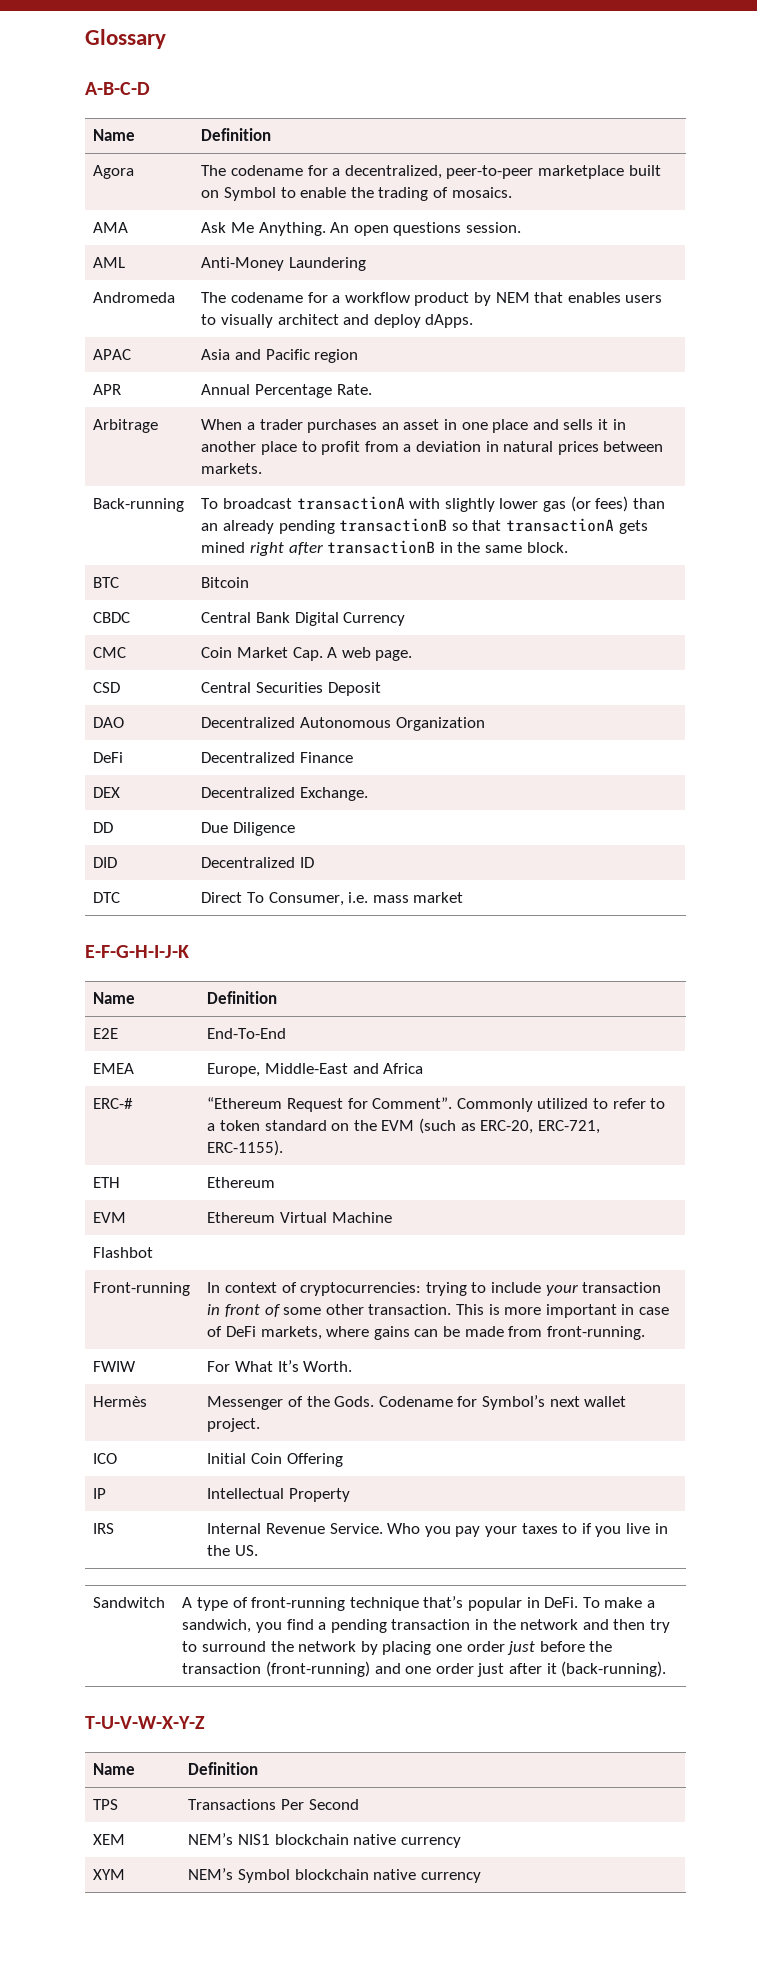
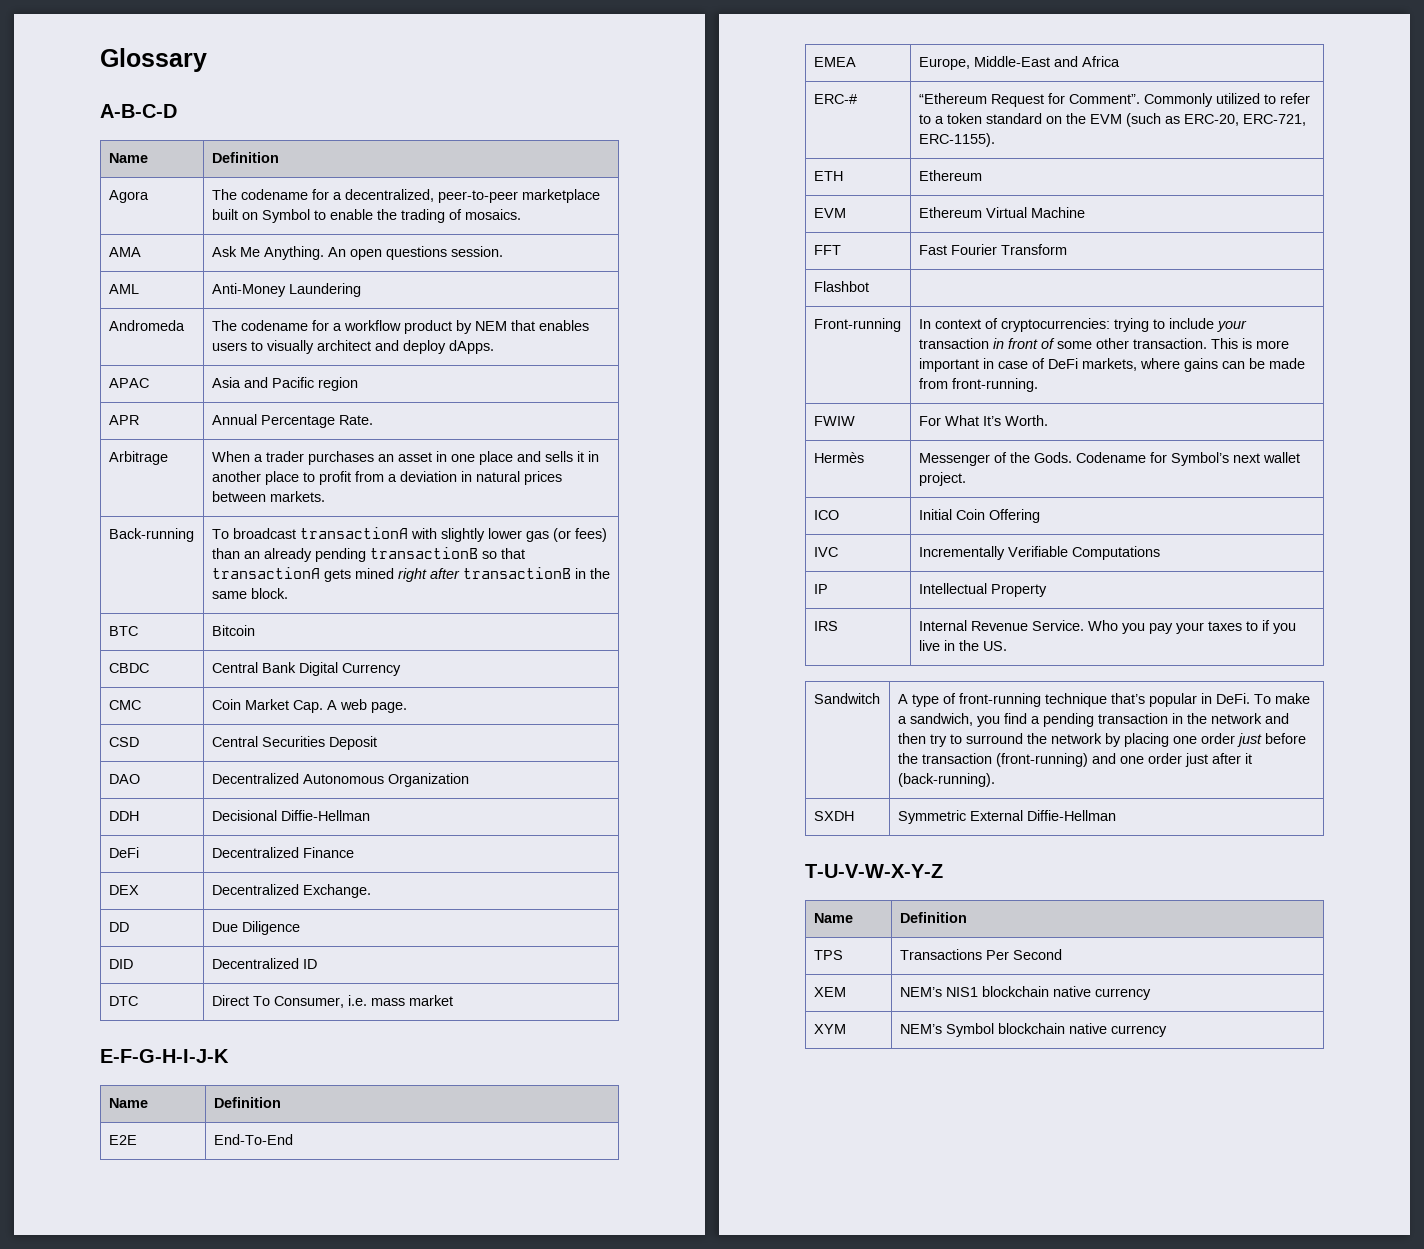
+ DDH | Decisional Diffie-Hellman
+ FFT | Fast Fourier Transform
+ IVC | Incrementally Verifiable Computations
+ SXDH | Symmetric External Diffie-Hellman

